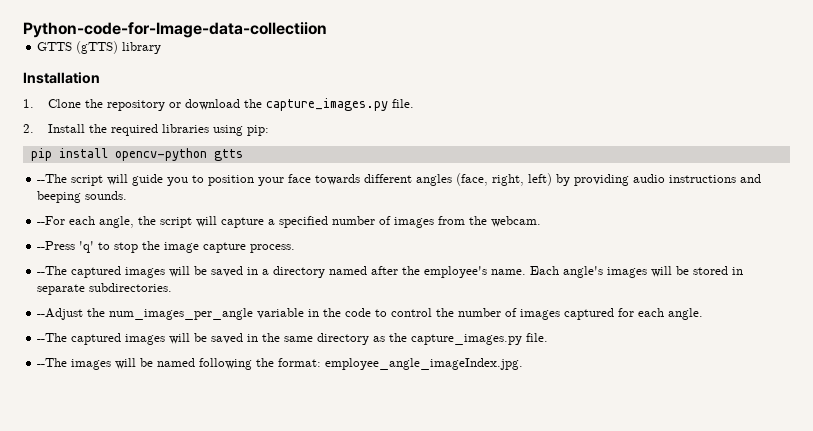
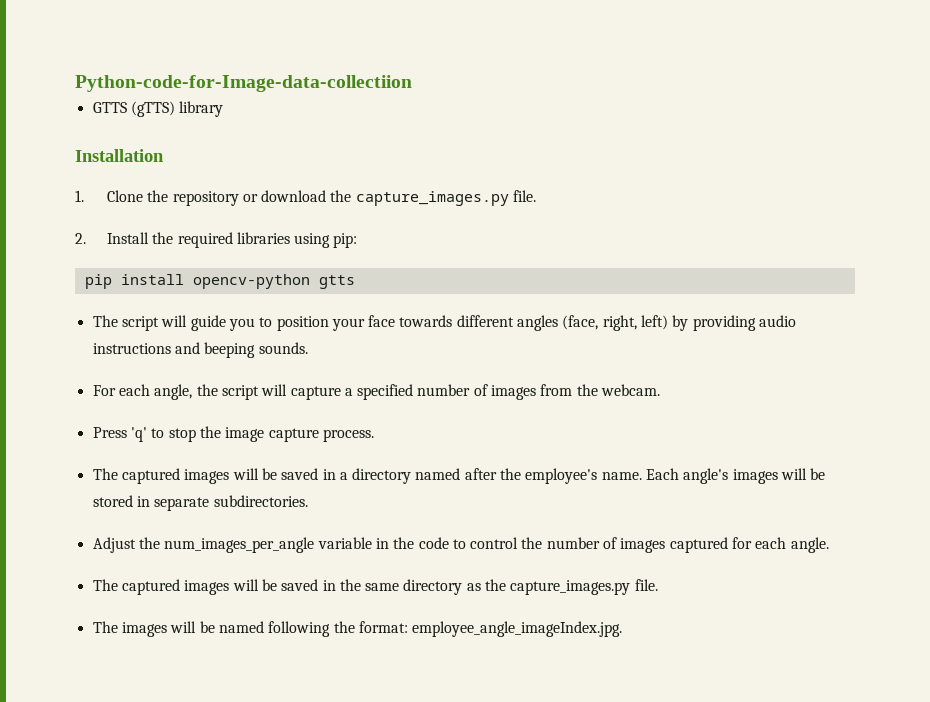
- --The script will guide you to position your face towards different angles (face, right, left) by providing audio instructions and beeping sounds.
+ The script will guide you to position your face towards different angles (face, right, left) by providing audio instructions and beeping sounds.
- --For each angle, the script will capture a specified number of images from the webcam.
+ For each angle, the script will capture a specified number of images from the webcam.
- --Press 'q' to stop the image capture process.
+ Press 'q' to stop the image capture process.
- --The captured images will be saved in a directory named after the employee's name.
+ The captured images will be saved in a directory named after the employee's name.
- --Adjust the num_images_per_angle variable in the code to control the number of images captured for each angle.
+ Adjust the num_images_per_angle variable in the code to control the number of images captured for each angle.
- --The captured images will be saved in the same directory as the capture_images.py file.
+ The captured images will be saved in the same directory as the capture_images.py file.
- --The images will be named following the format: employee_angle_imageIndex.jpg.
+ The images will be named following the format: employee_angle_imageIndex.jpg.

